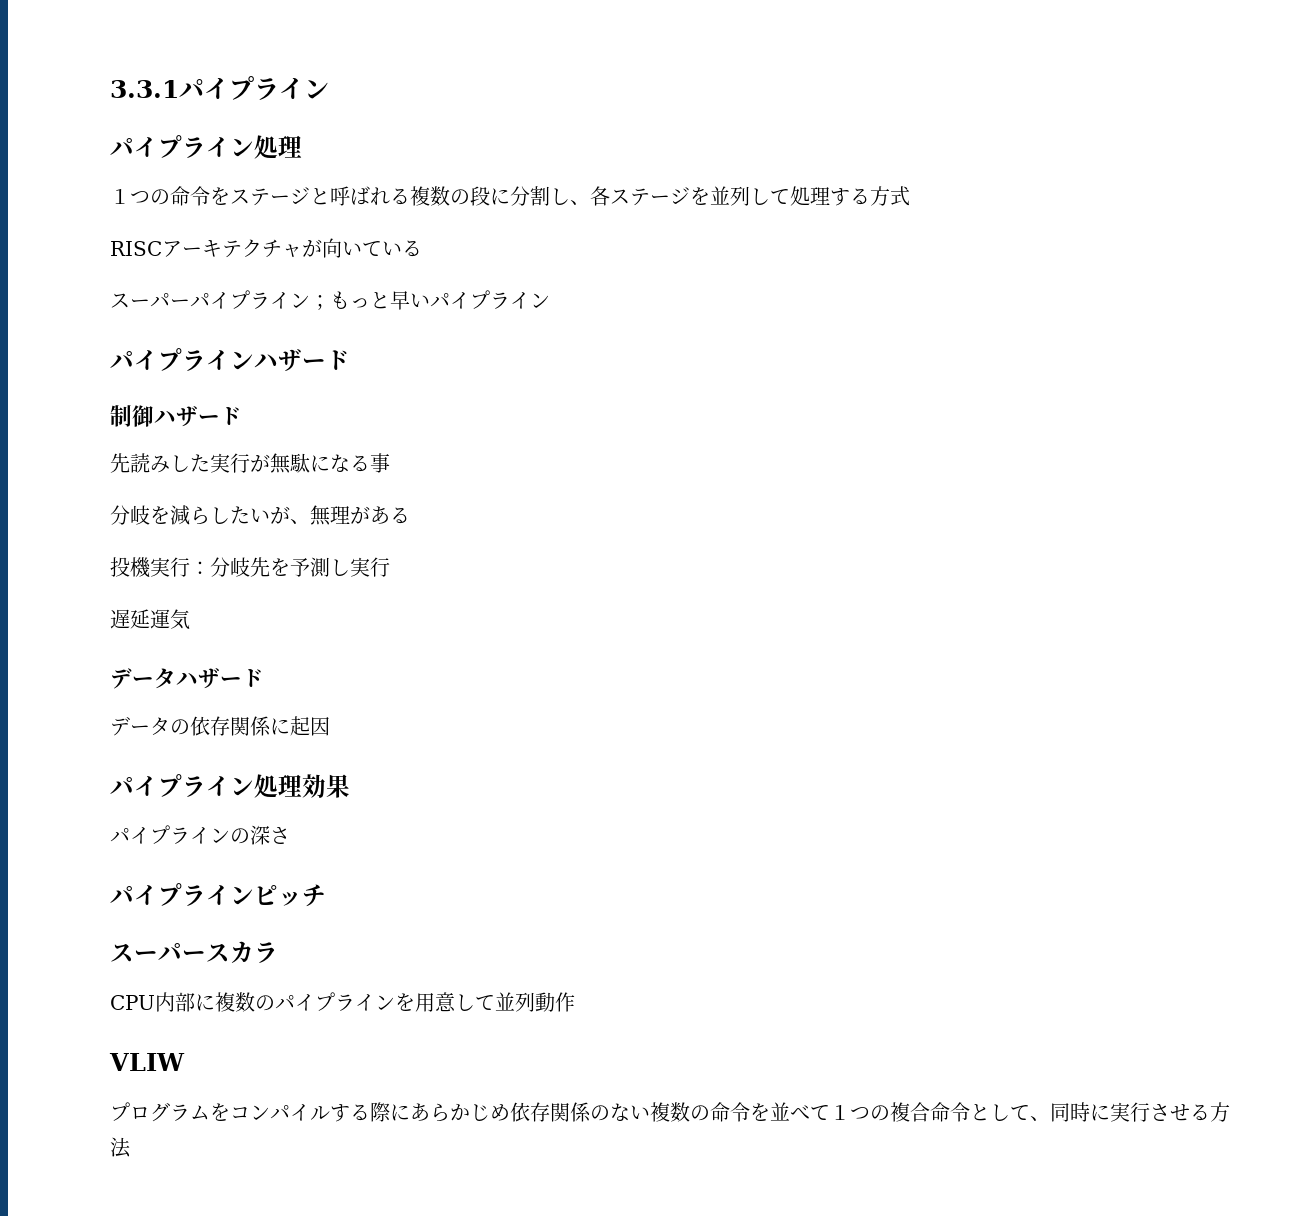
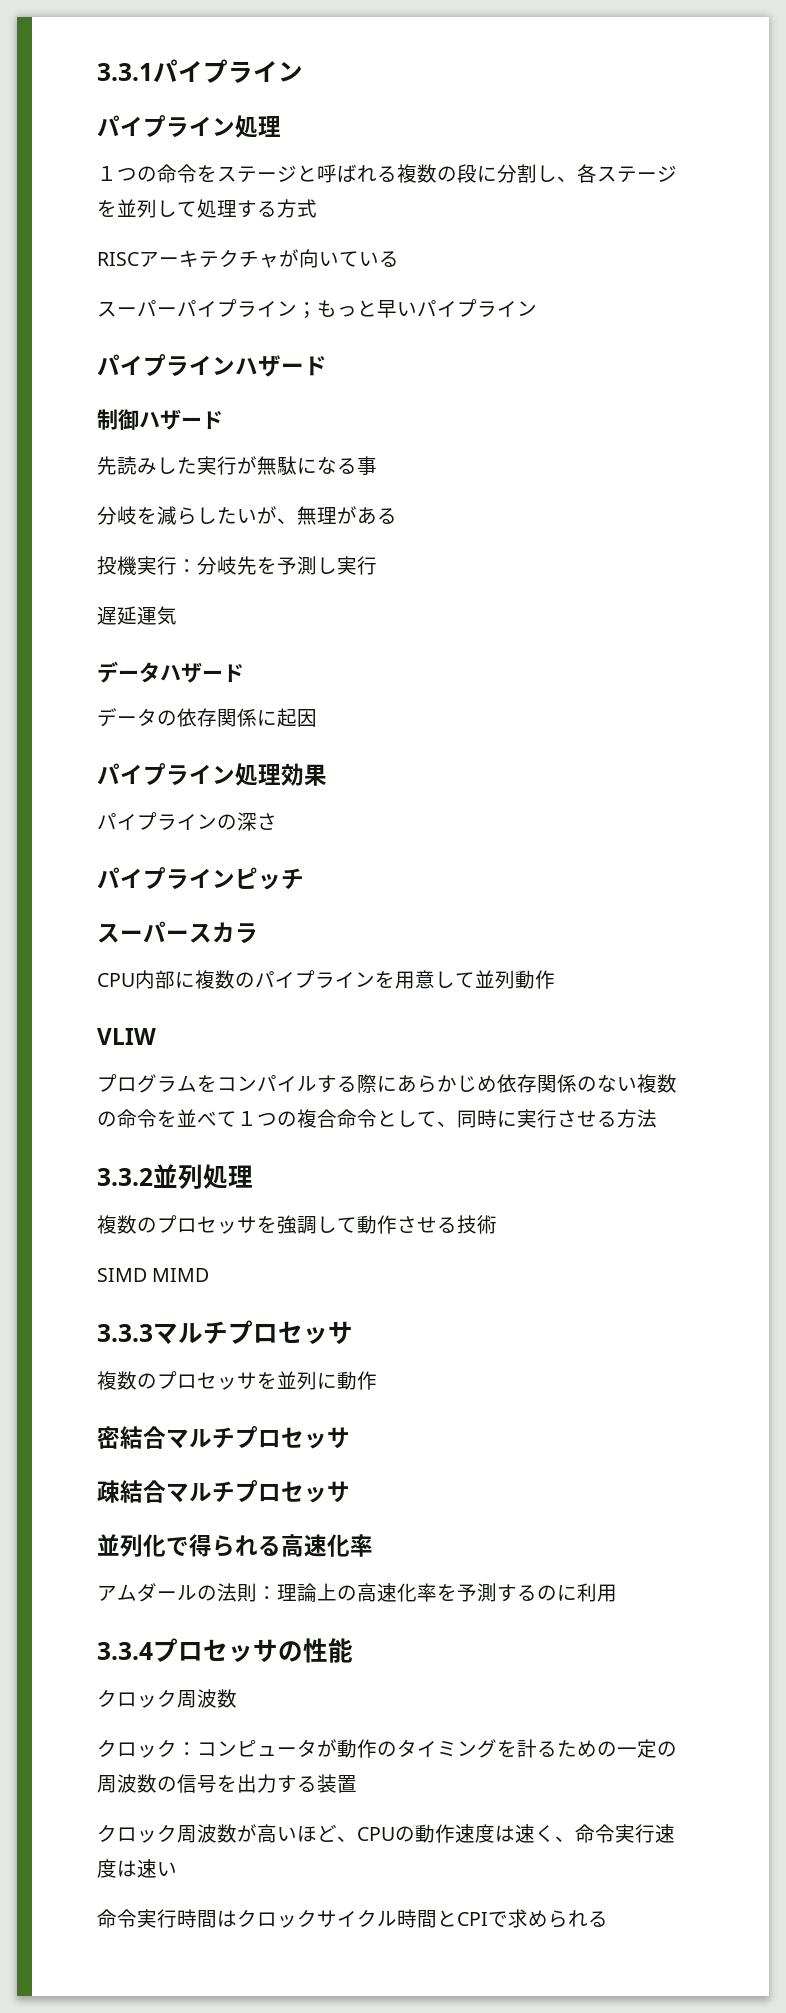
+ 3.3.2並列処理
+ 複数のプロセッサを強調して動作させる技術
+ SIMD MIMD
+ 3.3.3マルチプロセッサ
+ 複数のプロセッサを並列に動作
+ 密結合マルチプロセッサ
+ 疎結合マルチプロセッサ
+ 並列化で得られる高速化率
+ アムダールの法則：理論上の高速化率を予測するのに利用
+ 3.3.4プロセッサの性能
+ クロック周波数
+ クロック：コンピュータが動作のタイミングを計るための一定の周波数の信号を出力する装置
+ クロック周波数が高いほど、CPUの動作速度は速く、命令実行速度は速い
+ 命令実行時間はクロックサイクル時間とCPIで求められる

